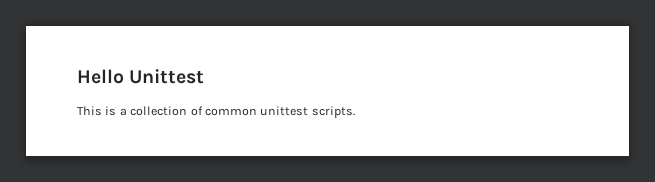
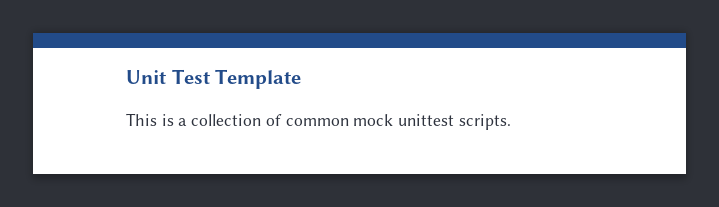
- Hello Unittest
+ Unit Test Template
- This is a collection of common unittest scripts.
+ This is a collection of common mock unittest scripts.

